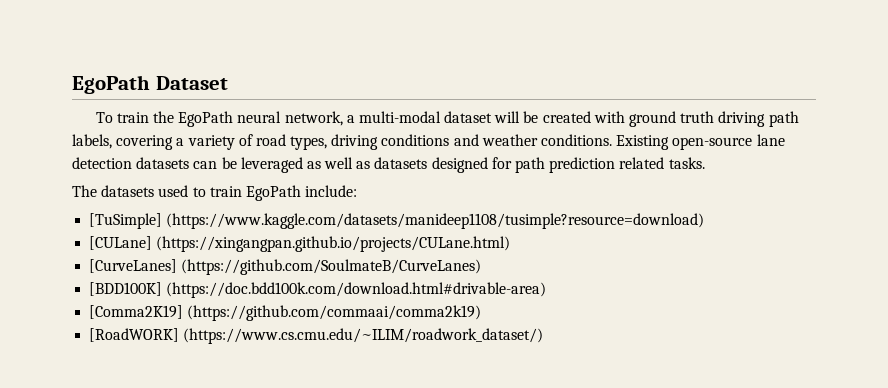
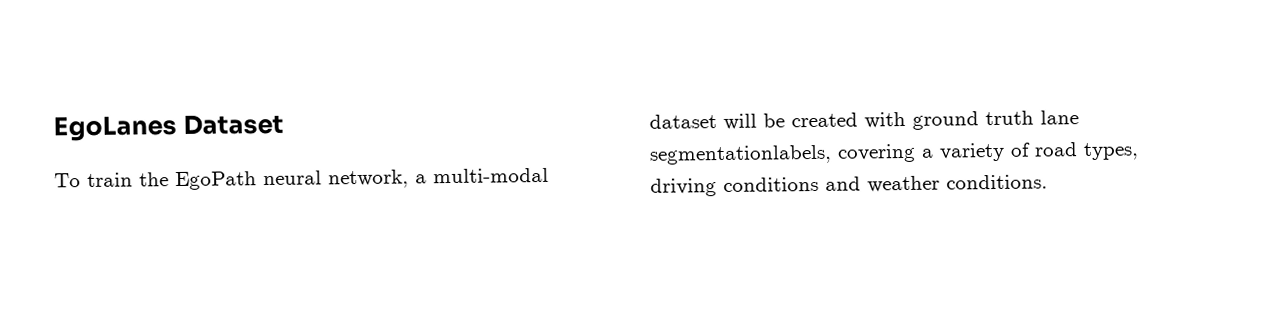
- EgoPath Dataset
+ EgoLanes Dataset
- To train the EgoPath neural network, a multi-modal dataset will be created with ground truth driving path labels, covering a variety of road types, driving conditions and weather conditions. Existing open-source lane detection datasets can be leveraged as well as datasets designed for path prediction related tasks.
- The datasets used to train EgoPath include:
- [TuSimple] (https://www.kaggle.com/datasets/manideep1108/tusimple?resource=download)
- [CULane] (https://xingangpan.github.io/projects/CULane.html)
- [CurveLanes] (https://github.com/SoulmateB/CurveLanes)
- [BDD100K] (https://doc.bdd100k.com/download.html#drivable-area)
- [Comma2K19] (https://github.com/commaai/comma2k19)
- [RoadWORK] (https://www.cs.cmu.edu/~ILIM/roadwork_dataset/)
+ To train the EgoPath neural network, a multi-modal dataset will be created with ground truth lane segmentationlabels, covering a variety of road types, driving conditions and weather conditions.

